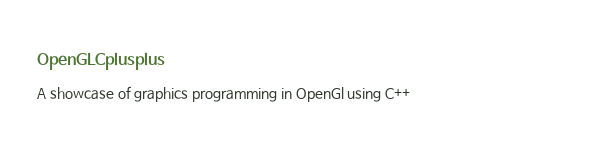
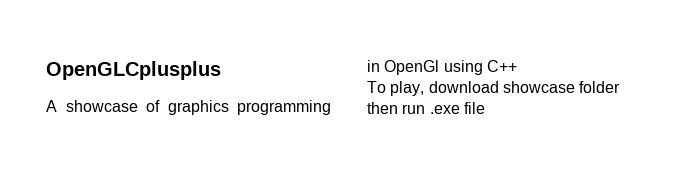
+ To play, download showcase folder then run .exe file

